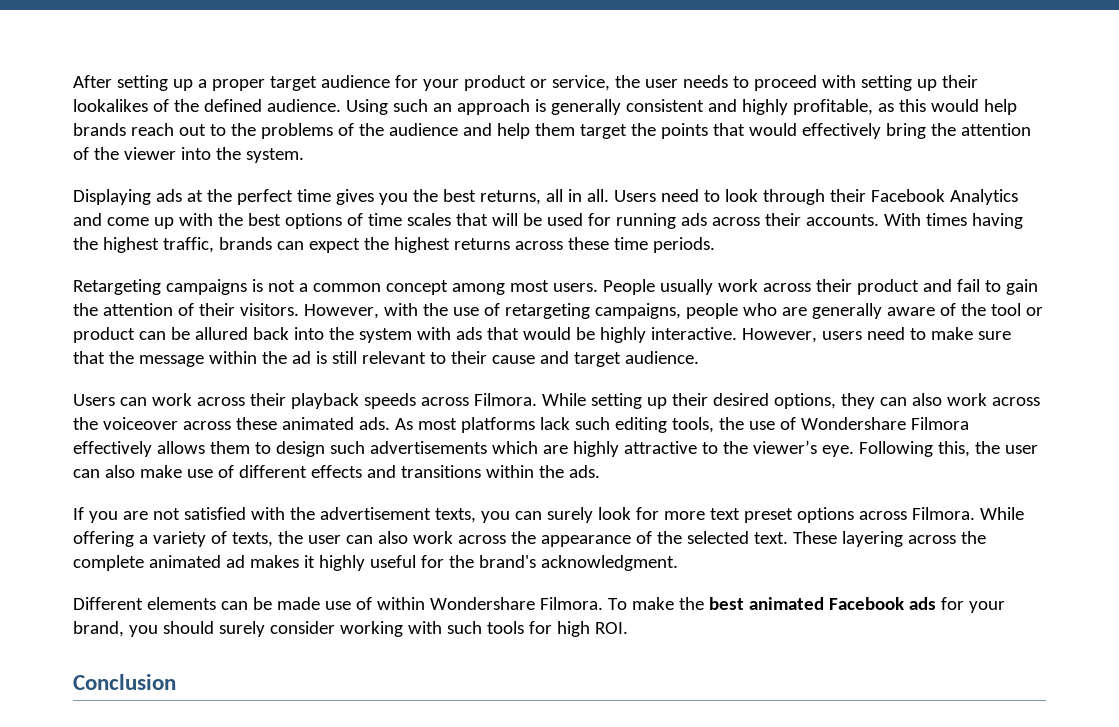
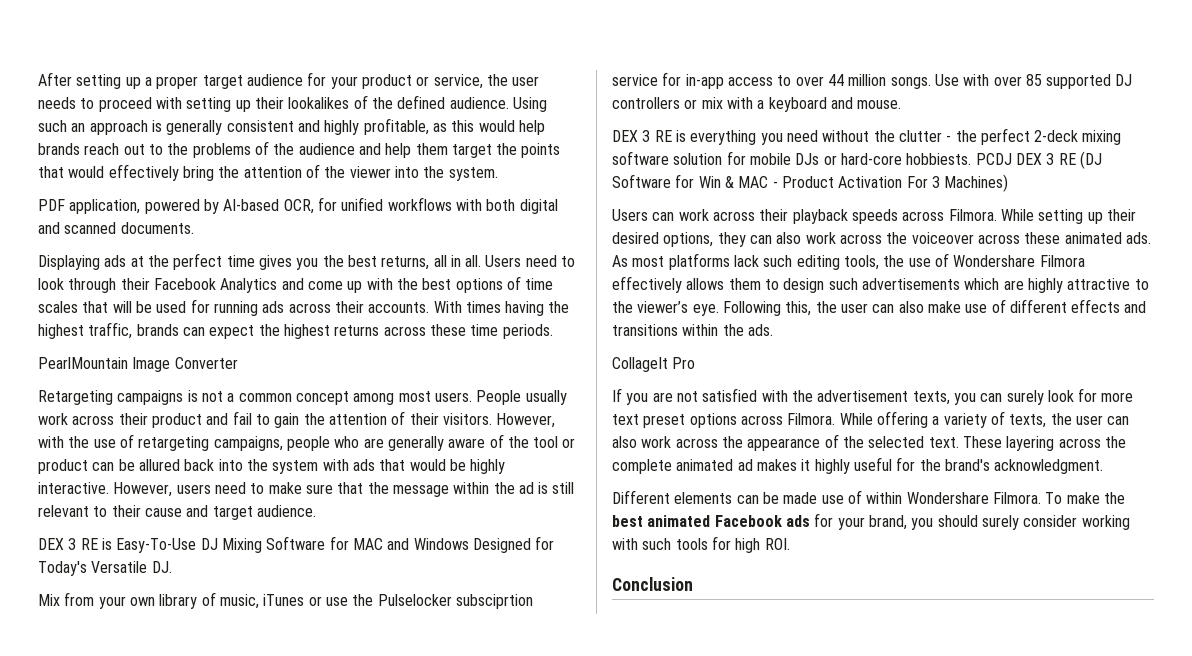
+ PDF application, powered by AI-based OCR, for unified workflows with both digital and scanned documents.
+ PearlMountain Image Converter
+ DEX 3 RE is Easy-To-Use DJ Mixing Software for MAC and Windows Designed for Today's Versatile DJ.
+ Mix from your own library of music, iTunes or use the Pulselocker subsciprtion service for in-app access to over 44 million songs. Use with over 85 supported DJ controllers or mix with a keyboard and mouse.
+ DEX 3 RE is everything you need without the clutter - the perfect 2-deck mixing software solution for mobile DJs or hard-core hobbiests. PCDJ DEX 3 RE (DJ Software for Win & MAC - Product Activation For 3 Machines)
+ CollageIt Pro

